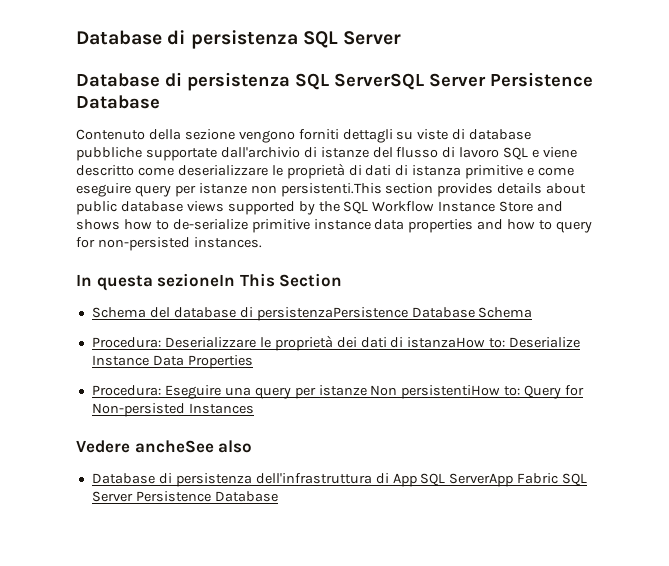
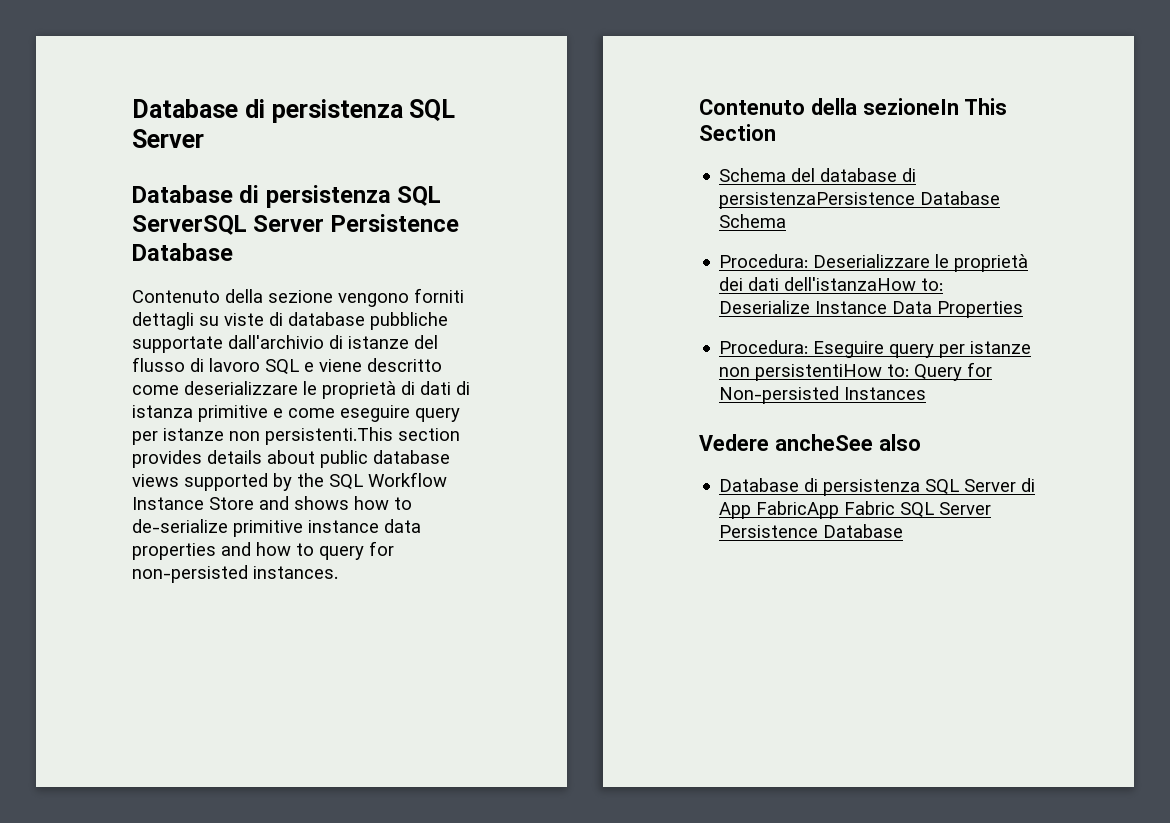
- In questa sezioneIn This Section
+ Contenuto della sezioneIn This Section
- Procedura: Deserializzare le proprietà dei dati di istanzaHow to: Deserialize Instance Data Properties
+ Procedura: Deserializzare le proprietà dei dati dell'istanzaHow to: Deserialize Instance Data Properties
- Procedura: Eseguire una query per istanze Non persistentiHow to: Query for Non-persisted Instances
+ Procedura: Eseguire query per istanze non persistentiHow to: Query for Non-persisted Instances
- Database di persistenza dell'infrastruttura di App SQL ServerApp Fabric SQL Server Persistence Database
+ Database di persistenza SQL Server di App FabricApp Fabric SQL Server Persistence Database

